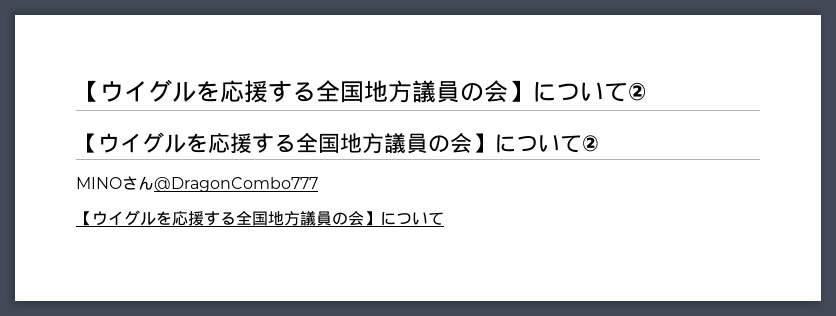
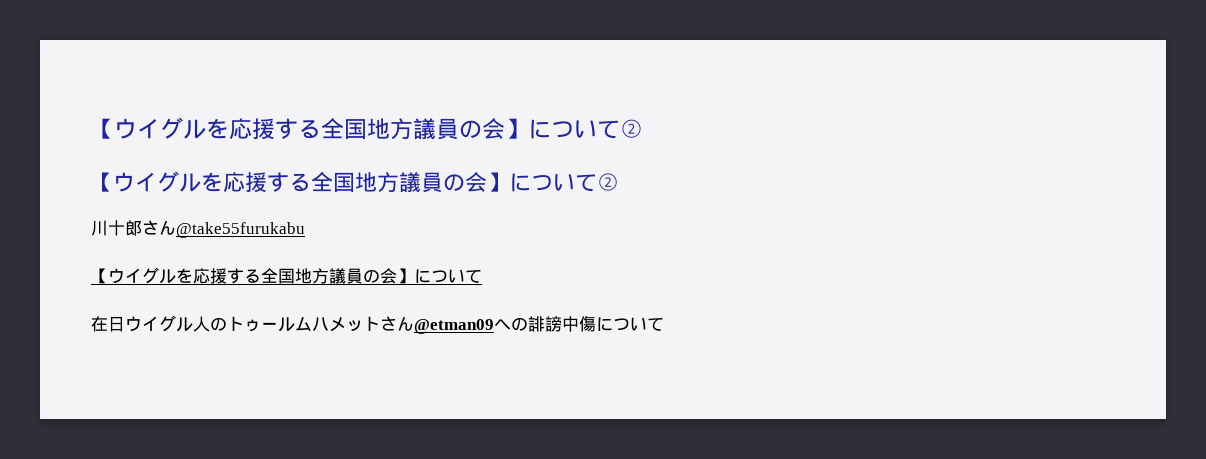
- MINOさん@DragonCombo777
+ 川十郎さん@take55furukabu
+ 在日ウイグル人のトゥールムハメットさん@etman09への誹謗中傷について

